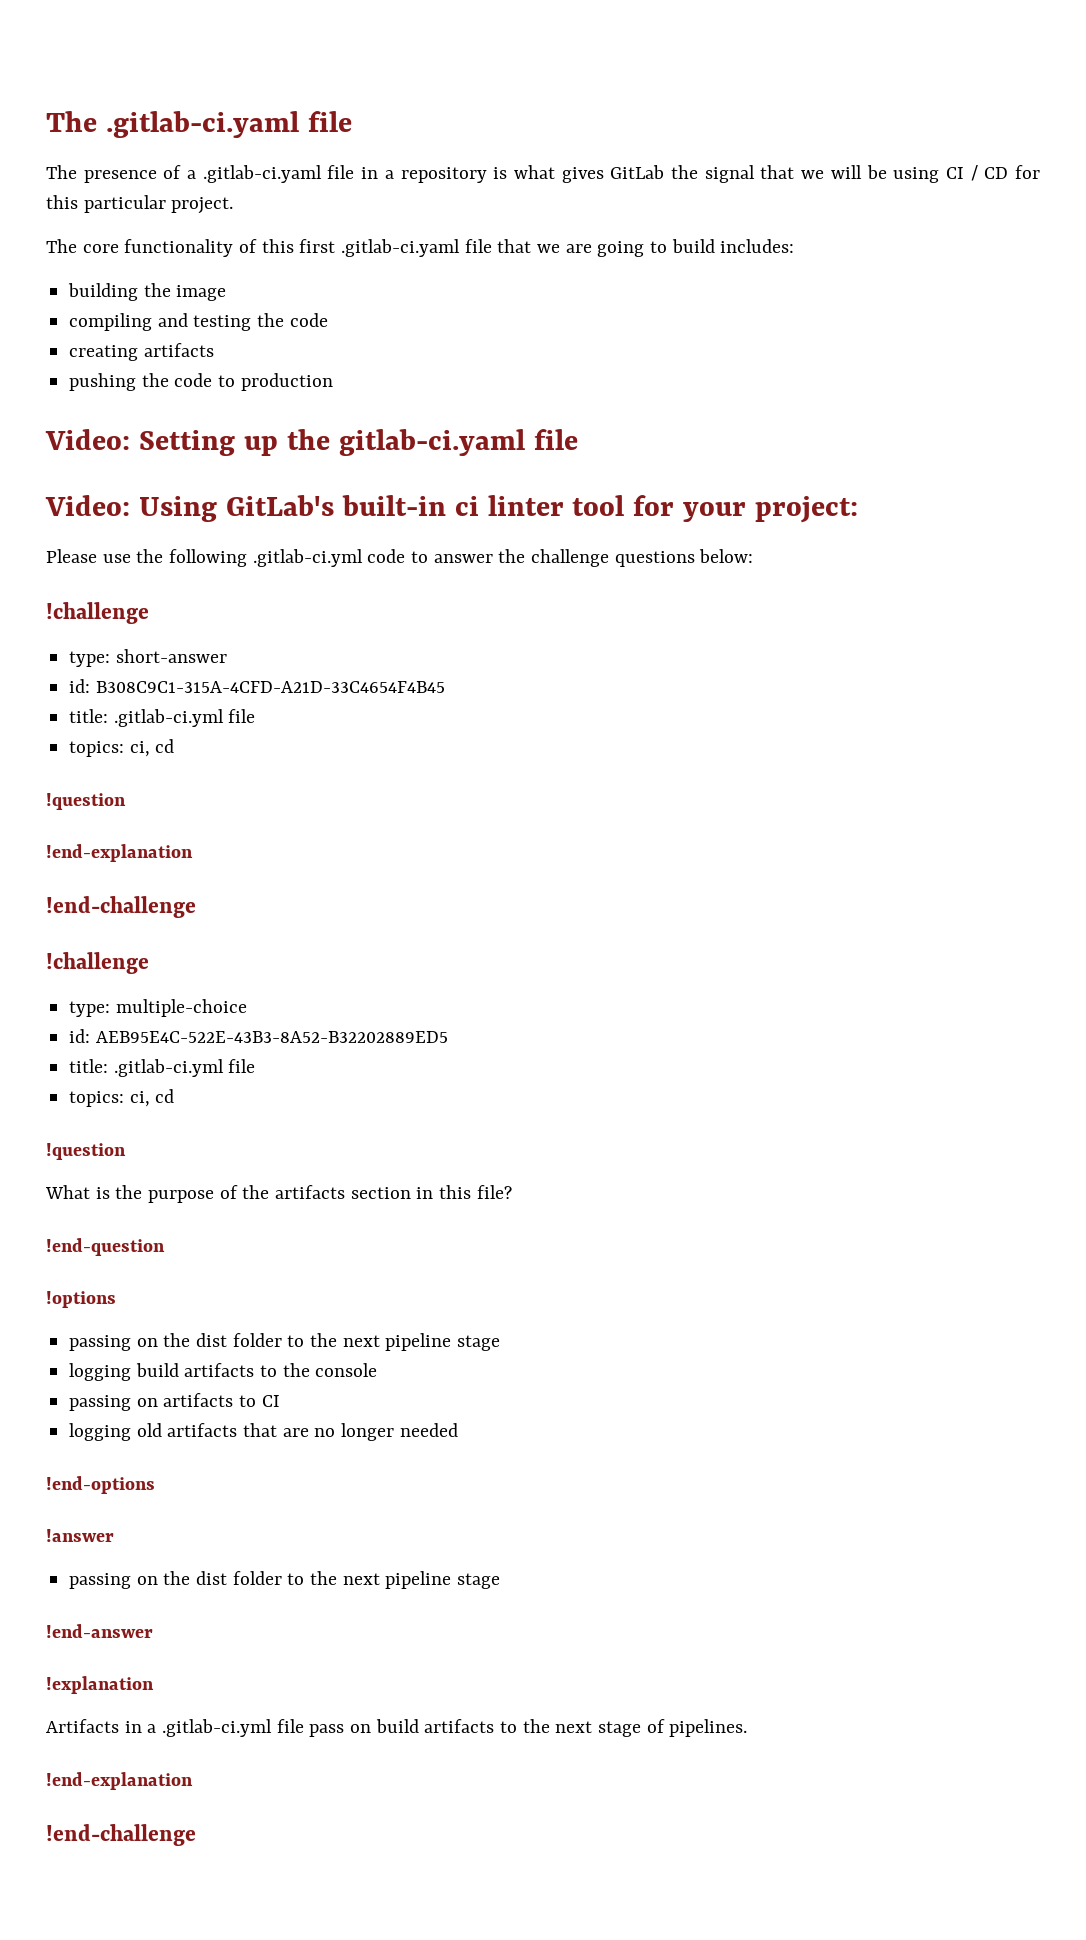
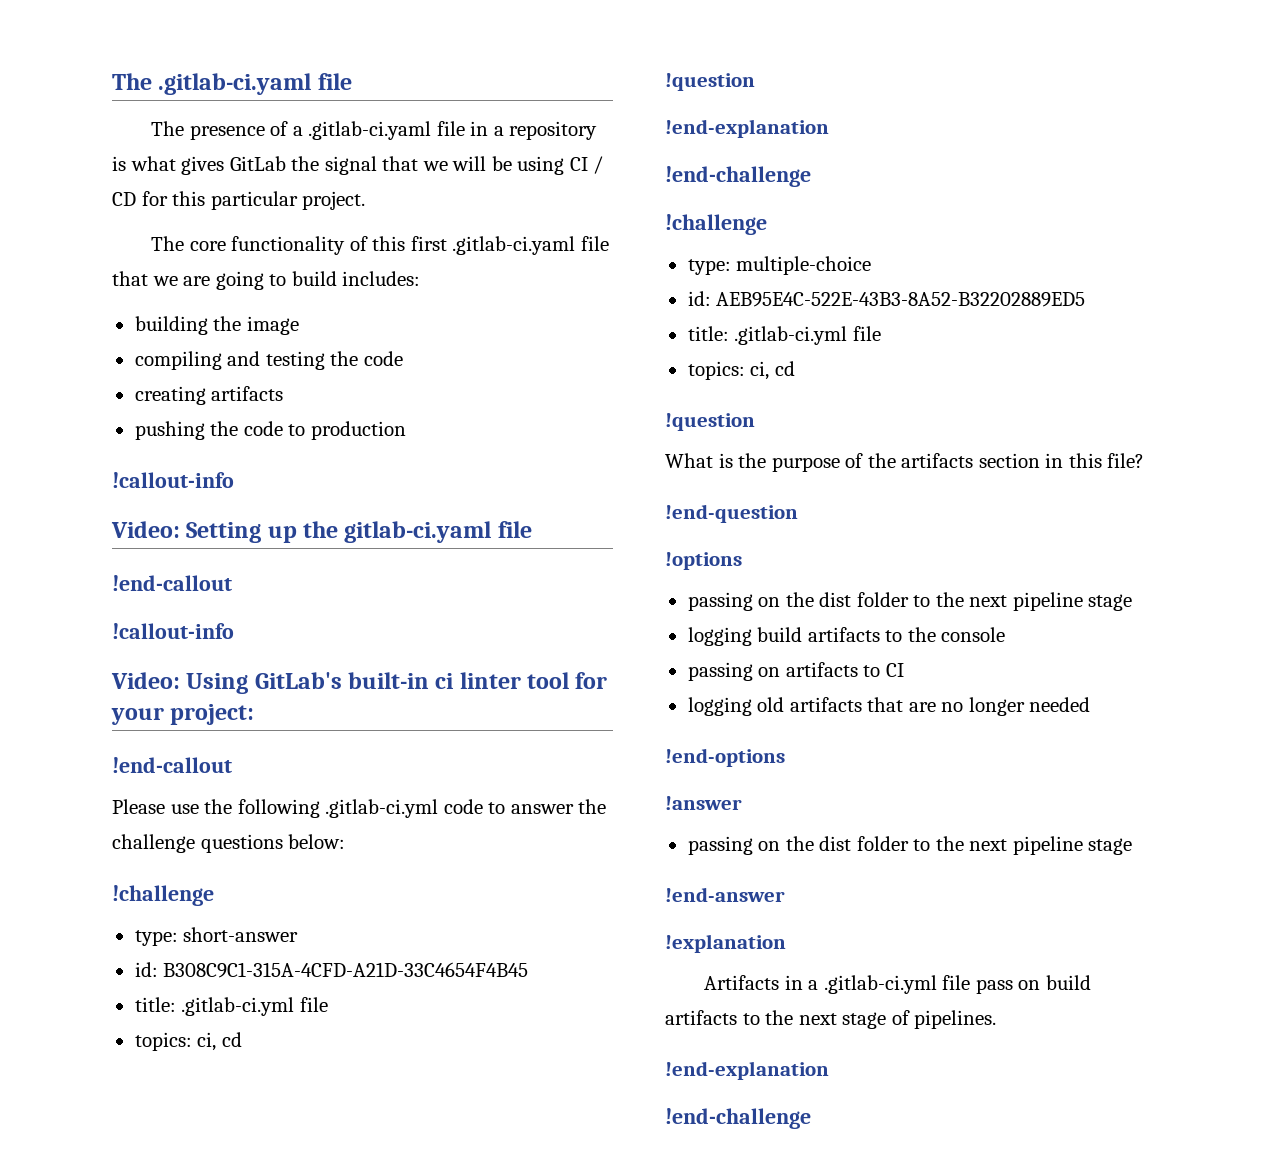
  pushing the code to production
+ !callout-info
  Video: Setting up the gitlab-ci.yaml file
+ !end-callout
+ !callout-info
  Video: Using GitLab's built-in ci linter tool for your project:
+ !end-callout

